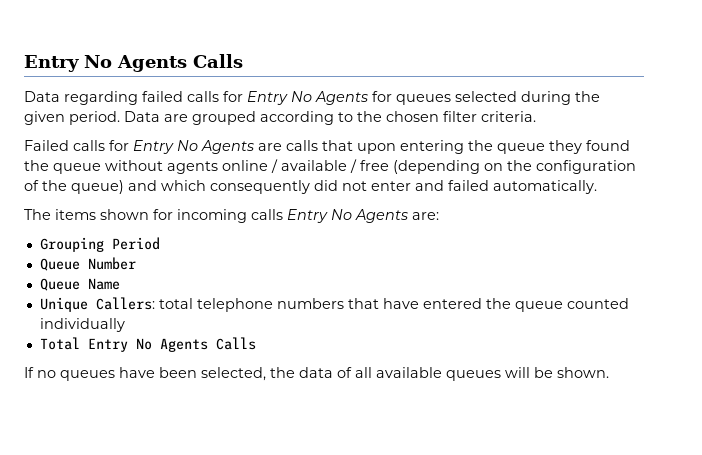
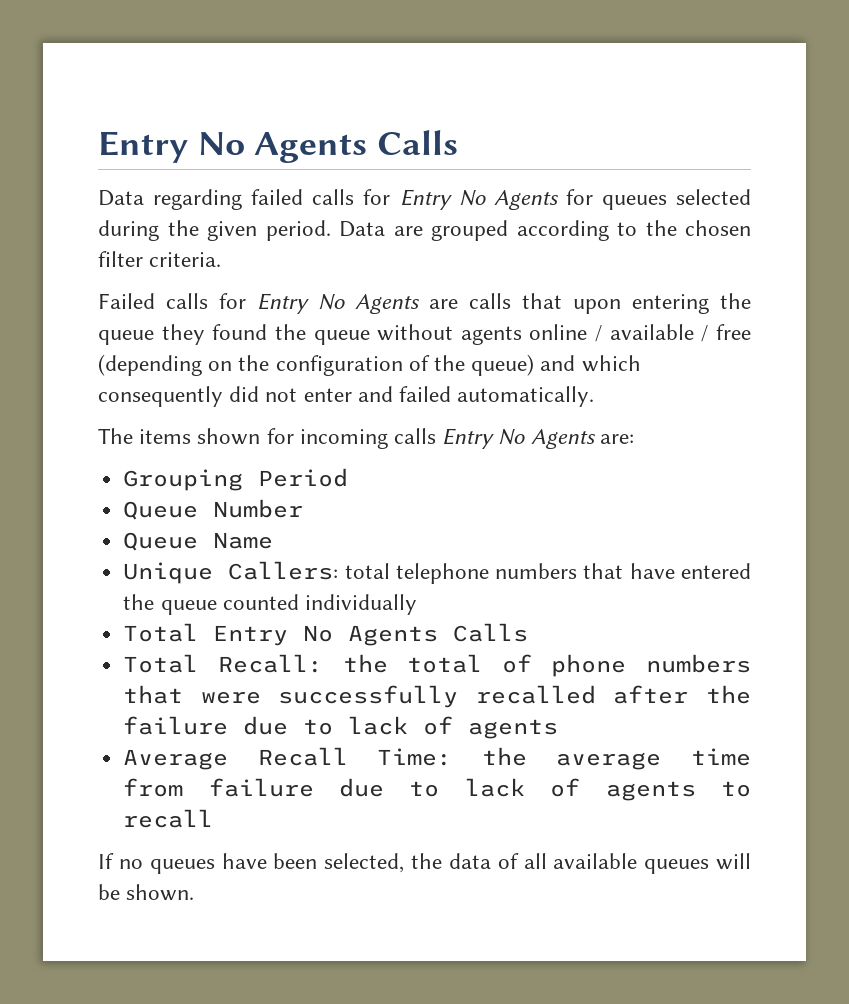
+ Total Recall: the total of phone numbers that were successfully recalled after the failure due to lack of agents
+ Average Recall Time: the average time from failure due to lack of agents to recall

